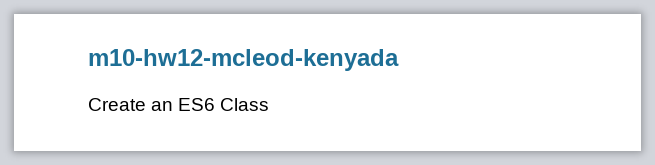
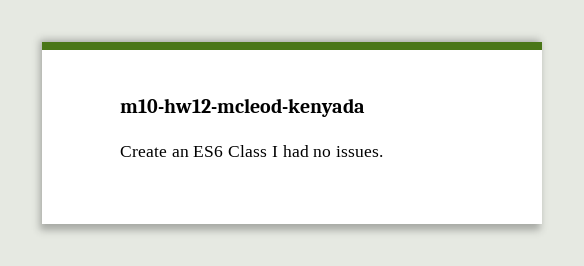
- Create an ES6 Class
+ Create an ES6 Class I had no issues.

